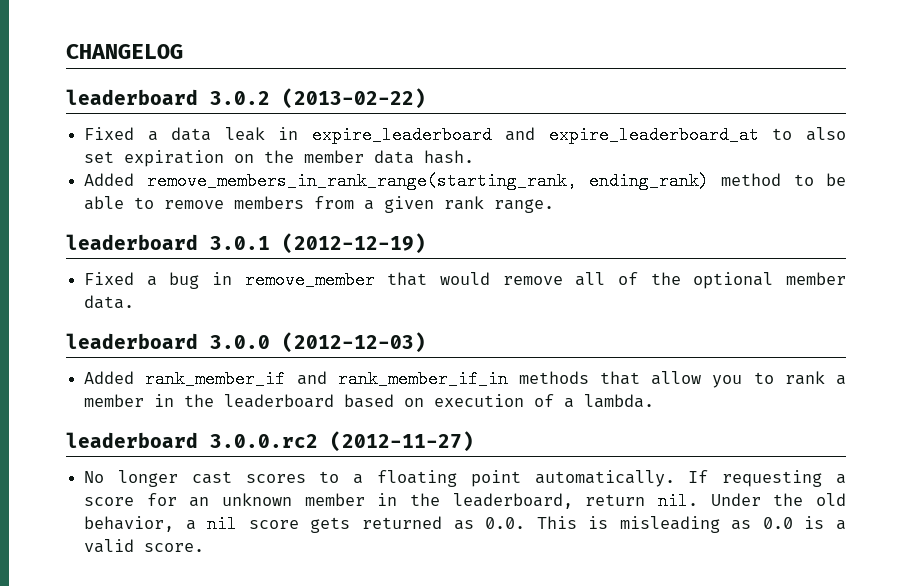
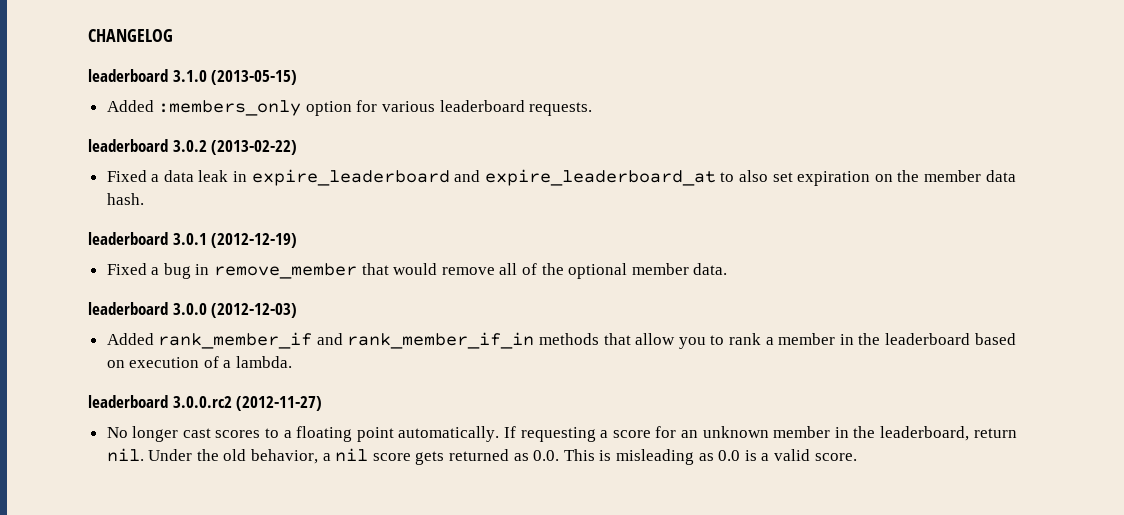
+ leaderboard 3.1.0 (2013-05-15)
+ Added :members_only option for various leaderboard requests.
- Added remove_members_in_rank_range(starting_rank, ending_rank) method to be able to remove members from a given rank range.

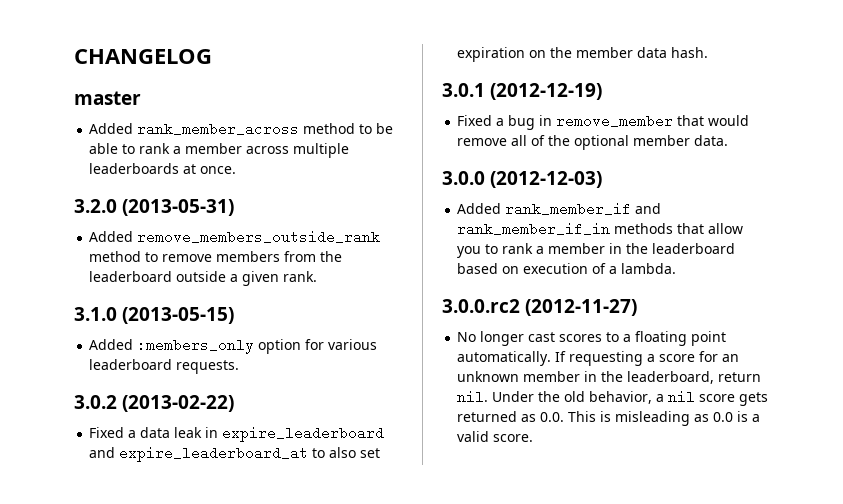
- leaderboard 3.1.0 (2013-05-15)
+ master
+ Added rank_member_across method to be able to rank a member across multiple leaderboards at once.
+ 3.2.0 (2013-05-31)
+ Added remove_members_outside_rank method to remove members from the leaderboard outside a given rank.
+ 3.1.0 (2013-05-15)
- leaderboard 3.0.2 (2013-02-22)
+ 3.0.2 (2013-02-22)
- leaderboard 3.0.1 (2012-12-19)
+ 3.0.1 (2012-12-19)
- leaderboard 3.0.0 (2012-12-03)
+ 3.0.0 (2012-12-03)
- leaderboard 3.0.0.rc2 (2012-11-27)
+ 3.0.0.rc2 (2012-11-27)

